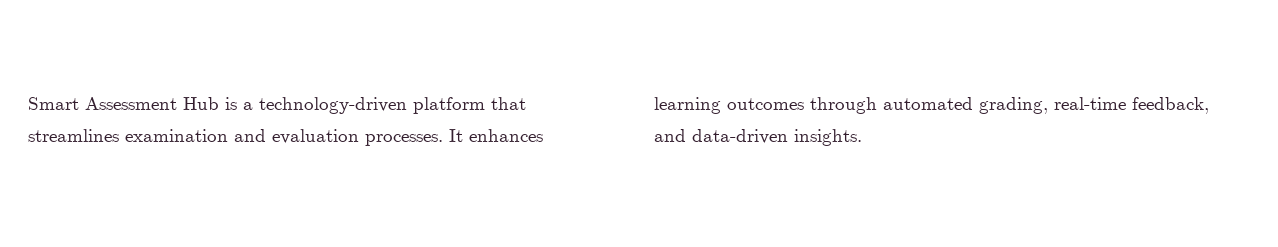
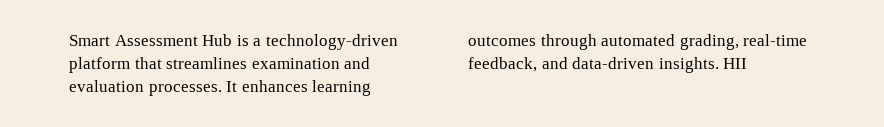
+ HII

